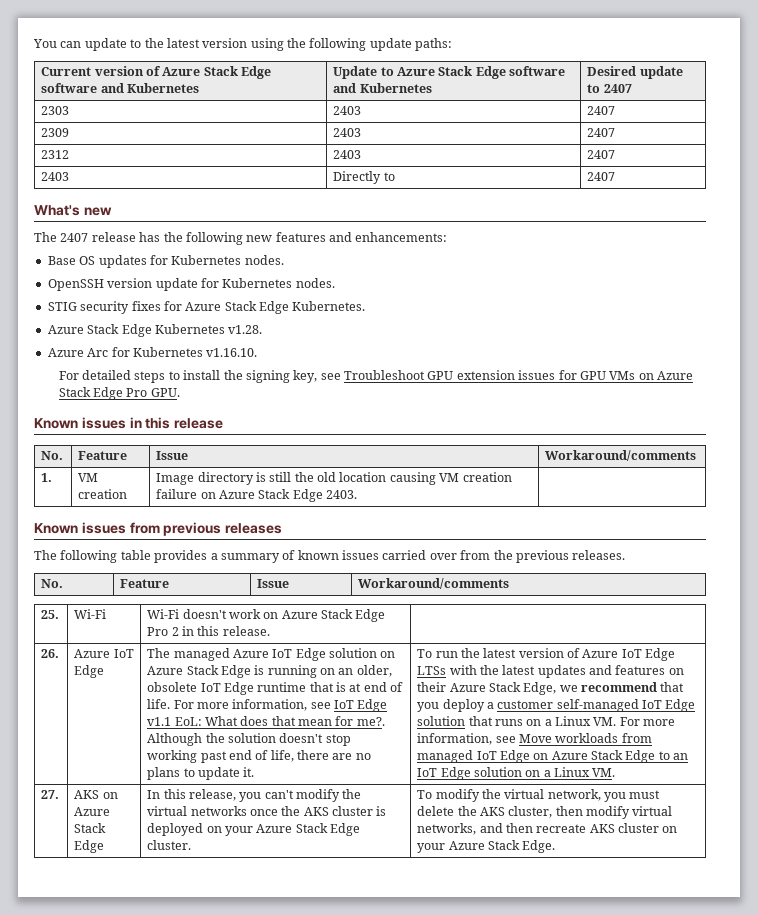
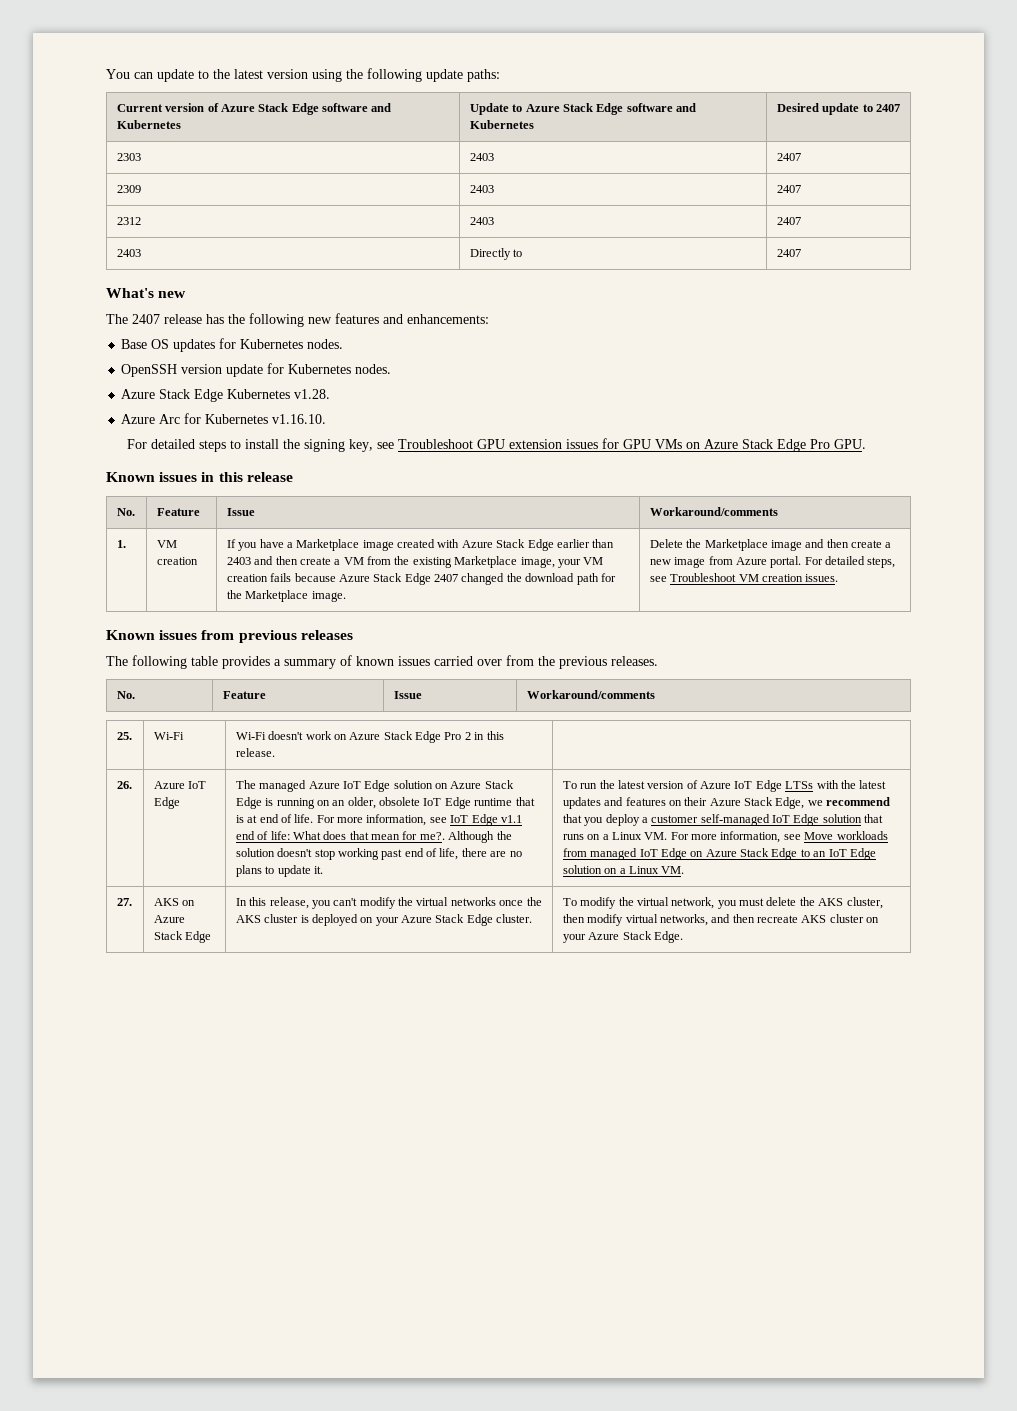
- STIG security fixes for Azure Stack Edge Kubernetes.
- Image directory is still the old location causing VM creation failure on Azure Stack Edge 2403.
+ If you have a Marketplace image created with Azure Stack Edge earlier than 2403 and then create a VM from the existing Marketplace image, your VM creation fails because Azure Stack Edge 2407 changed the download path for the Marketplace image. | Delete the Marketplace image and then create a new image from Azure portal. For detailed steps, see Troubleshoot VM creation issues.
- For more information, see IoT Edge v1.1 EoL: What does that mean for me?.
+ For more information, see IoT Edge v1.1 end of life: What does that mean for me?.

